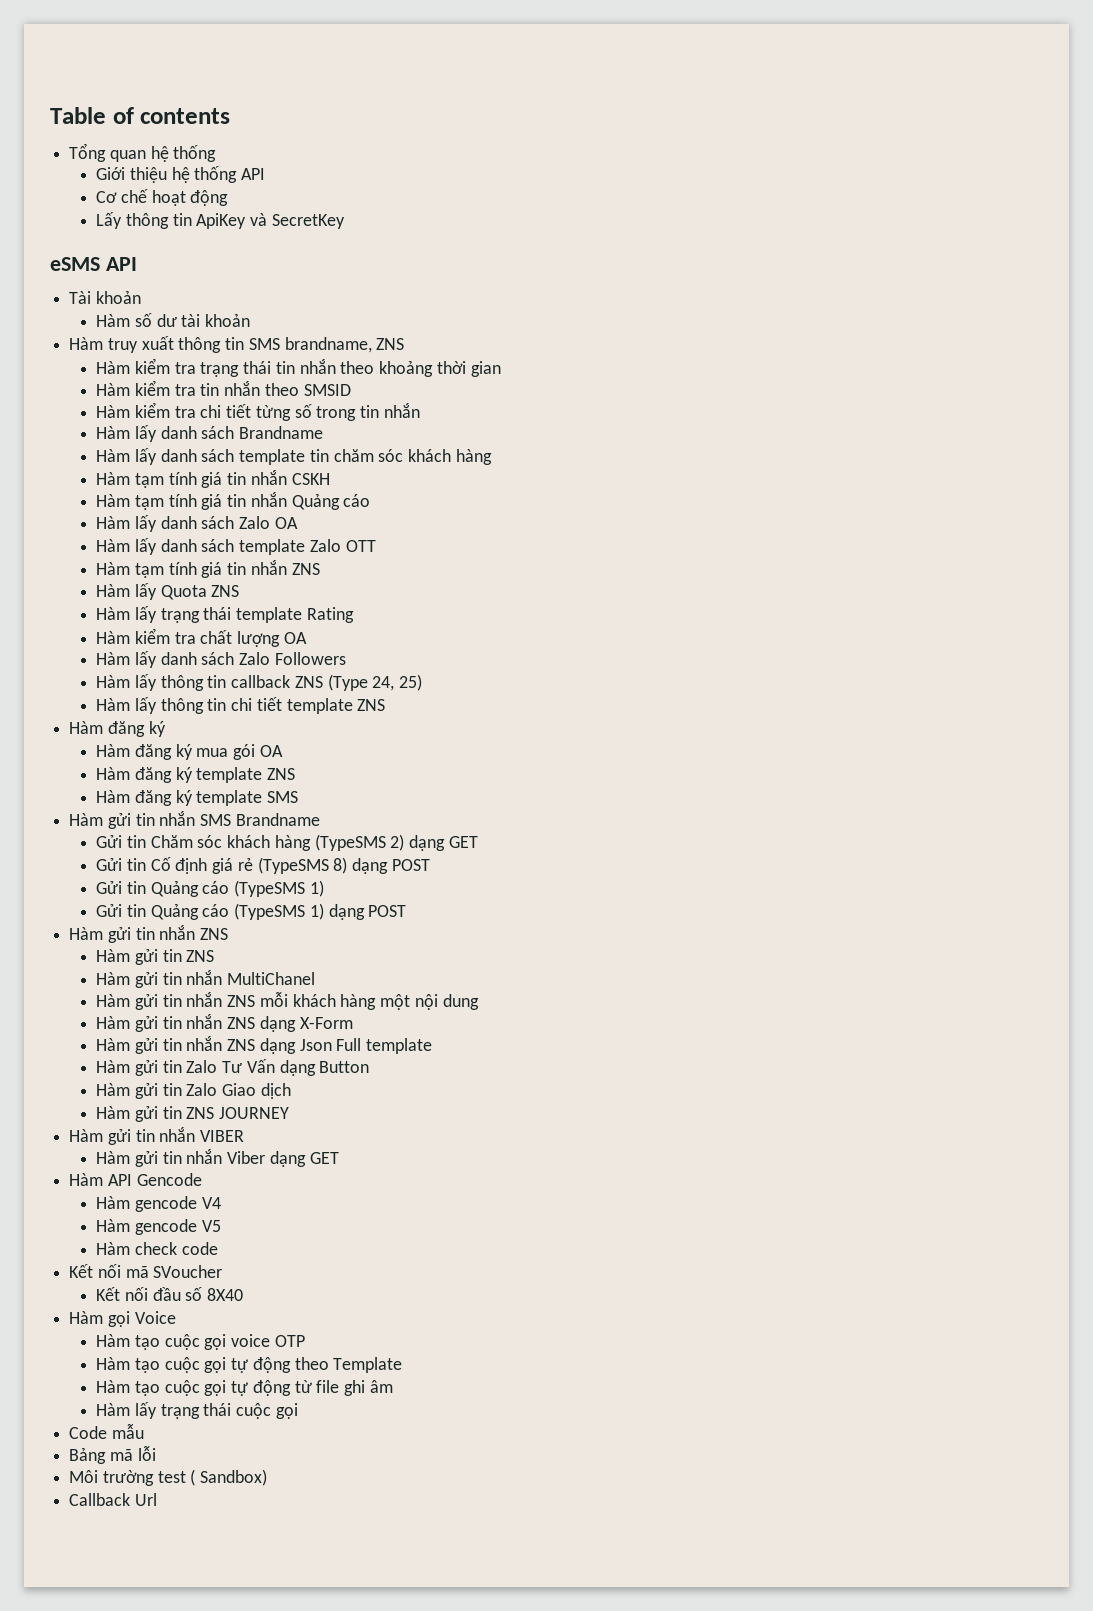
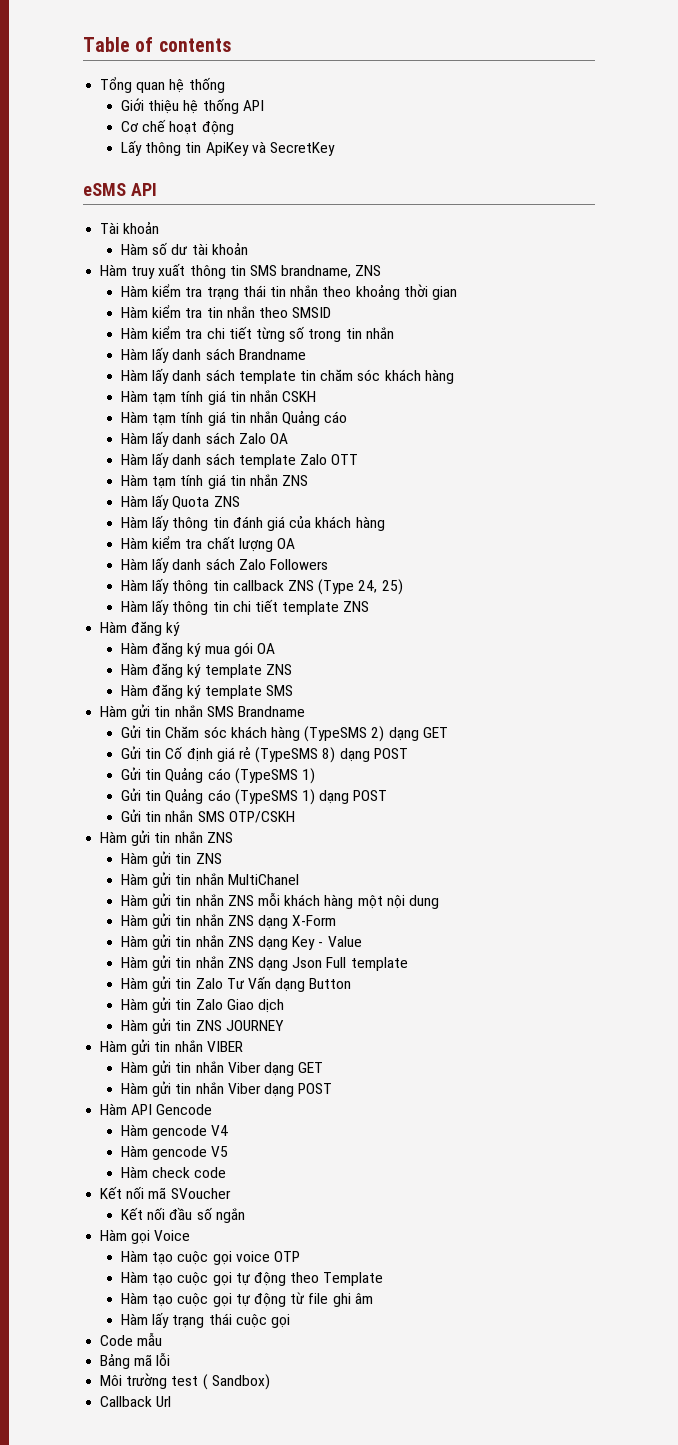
- Hàm lấy trạng thái template Rating
+ Hàm lấy thông tin đánh giá của khách hàng
+ Gửi tin nhắn SMS OTP/CSKH
+ Hàm gửi tin nhắn ZNS dạng Key - Value
+ Hàm gửi tin nhắn Viber dạng POST
- Kết nối đầu số 8X40
+ Kết nối đầu số ngắn

